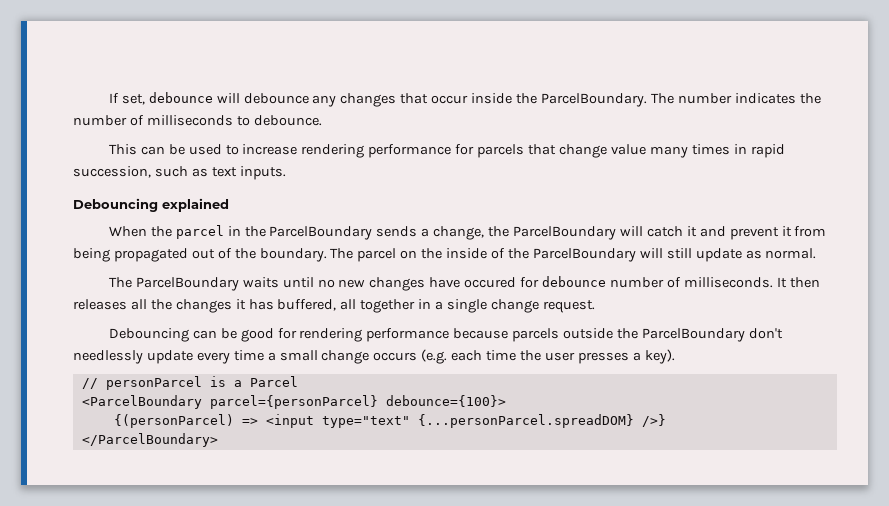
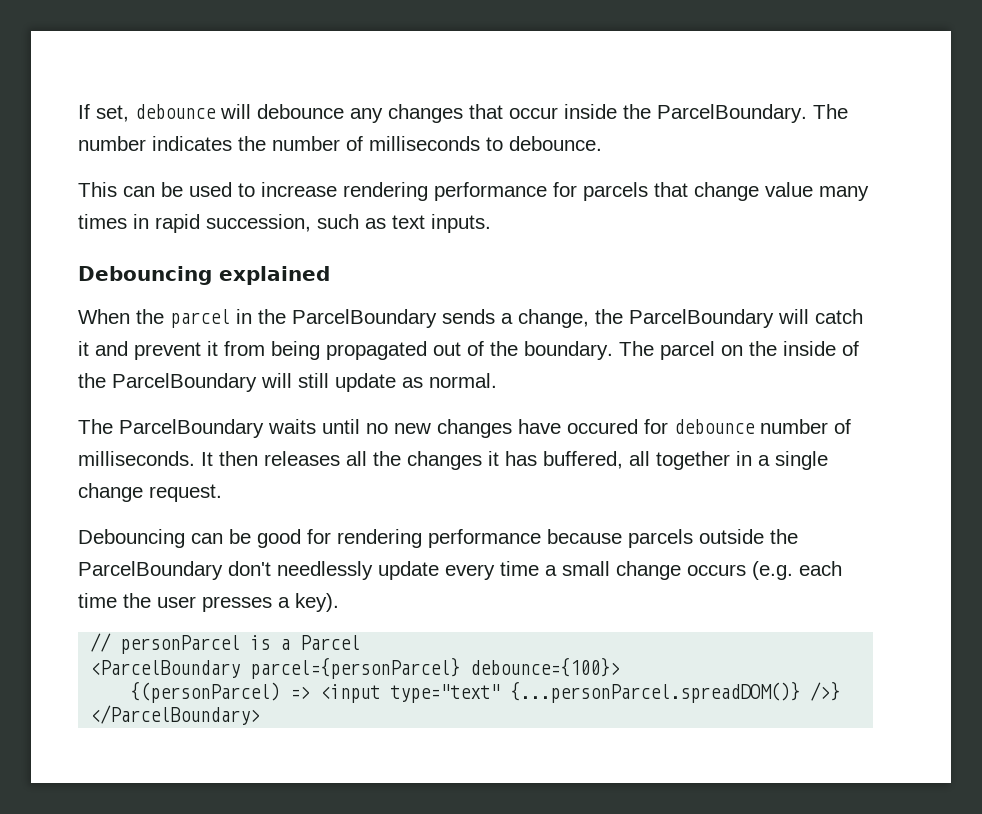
- {(personParcel) => <input type="text" {...personParcel.spreadDOM} />}
+ {(personParcel) => <input type="text" {...personParcel.spreadDOM()} />}

